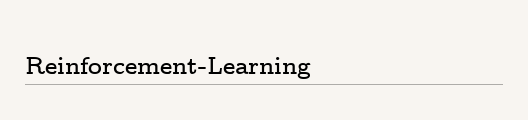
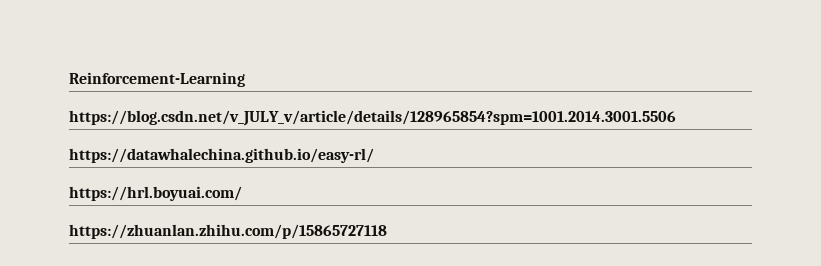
+ https://blog.csdn.net/v_JULY_v/article/details/128965854?spm=1001.2014.3001.5506
+ https://datawhalechina.github.io/easy-rl/
+ https://hrl.boyuai.com/
+ https://zhuanlan.zhihu.com/p/15865727118

